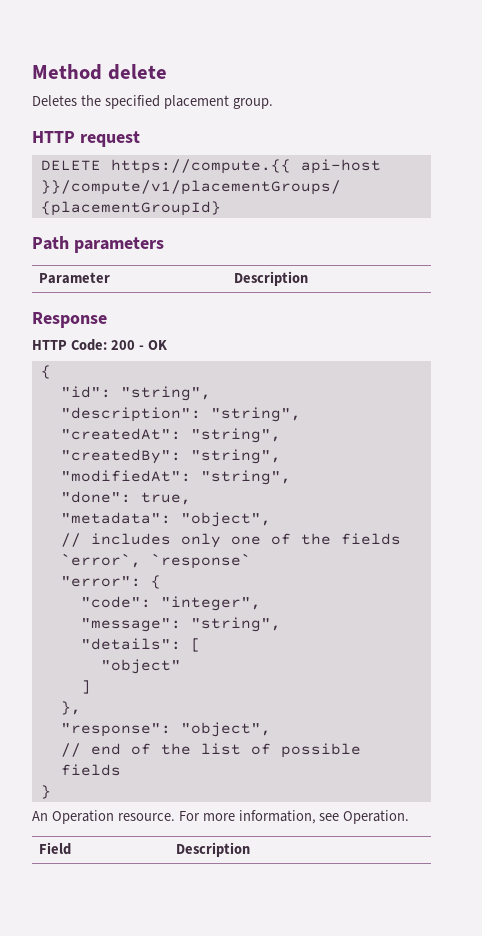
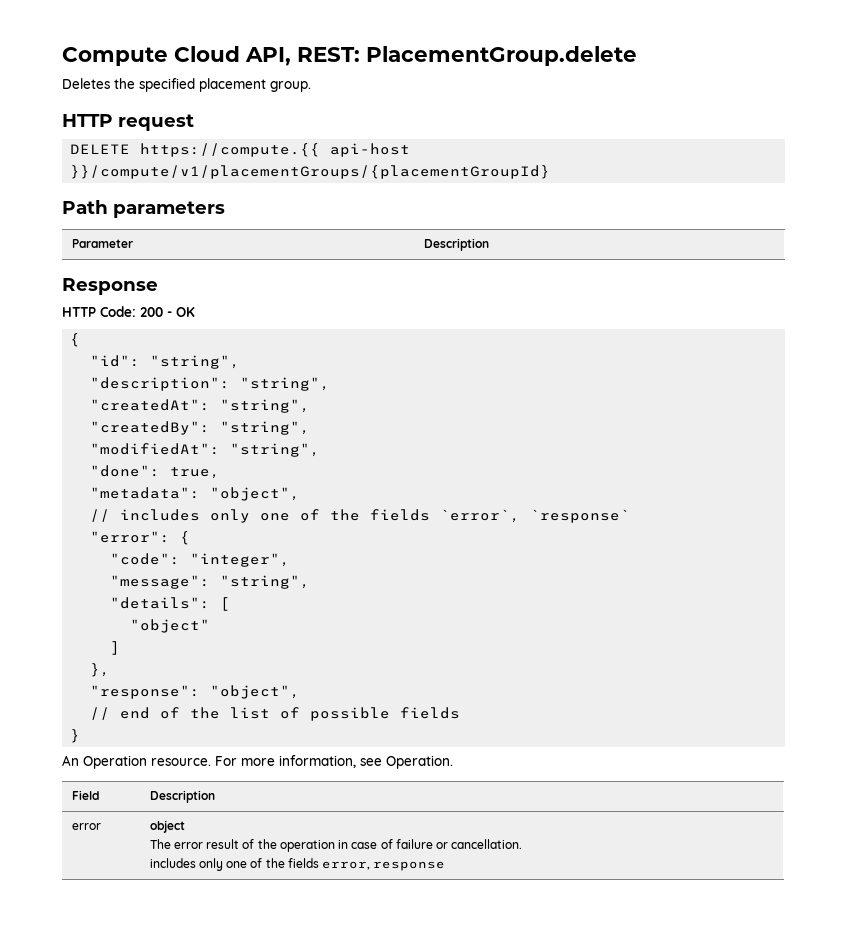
- Method delete
+ Compute Cloud API, REST: PlacementGroup.delete
+ error | object
+ The error result of the operation in case of failure or cancellation.
+ includes only one of the fields error, response

